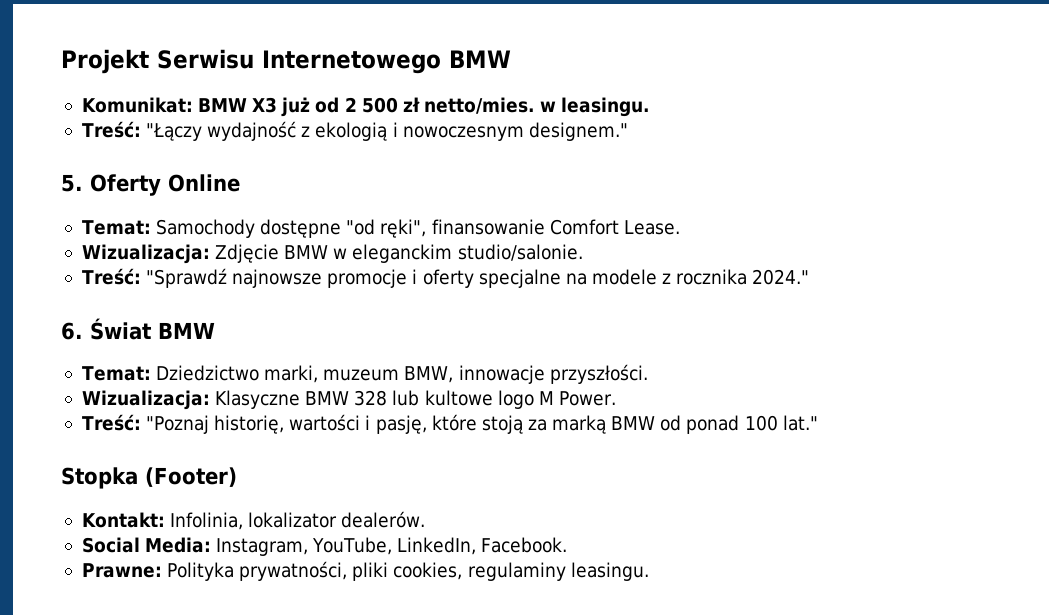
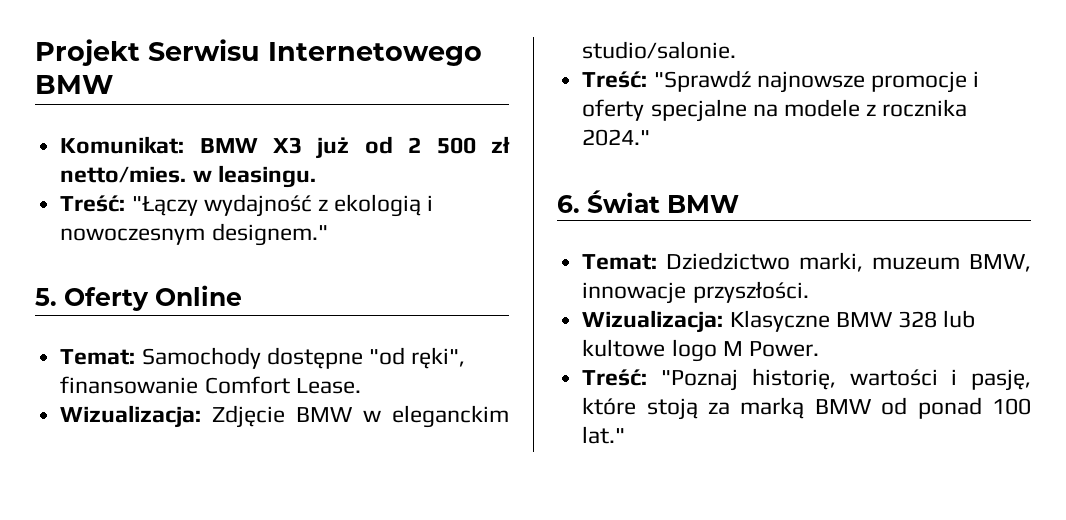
- Stopka (Footer)
- Kontakt: Infolinia, lokalizator dealerów.
- Social Media: Instagram, YouTube, LinkedIn, Facebook.
- Prawne: Polityka prywatności, pliki cookies, regulaminy leasingu.

